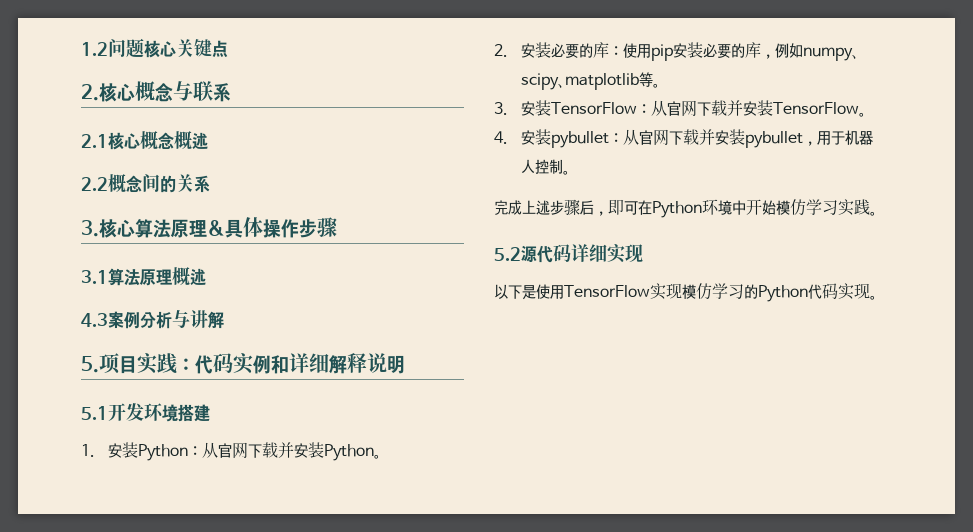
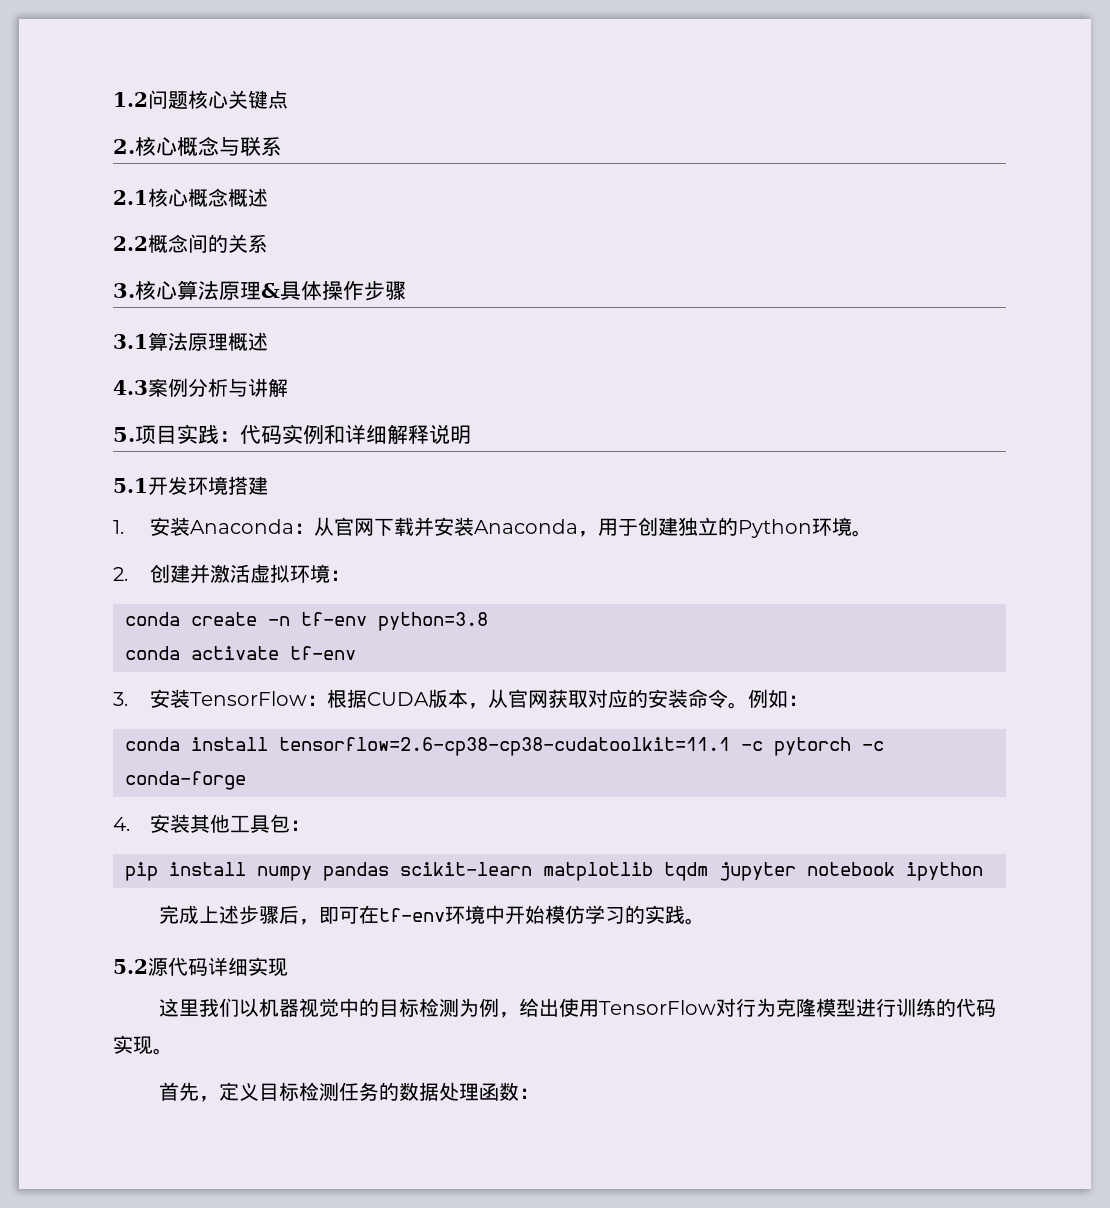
- 1.安装Python：从官网下载并安装Python。
- 2.安装必要的库：使用pip安装必要的库，例如numpy、scipy、matplotlib等。
- 3.安装TensorFlow：从官网下载并安装TensorFlow。
- 4.安装pybullet：从官网下载并安装pybullet，用于机器人控制。
+ 1.安装Anaconda：从官网下载并安装Anaconda，用于创建独立的Python环境。
+ 2.创建并激活虚拟环境：
+ conda create -n tf-env python=3.8
+ conda activate tf-env
+ 3.安装TensorFlow：根据CUDA版本，从官网获取对应的安装命令。例如：
+ conda install tensorflow=2.6-cp38-cp38-cudatoolkit=11.1 -c pytorch -c conda-forge
+ 4.安装其他工具包：
+ pip install numpy pandas scikit-learn matplotlib tqdm jupyter notebook ipython
- 完成上述步骤后，即可在Python环境中开始模仿学习实践。
+ 完成上述步骤后，即可在tf-env环境中开始模仿学习的实践。
- 以下是使用TensorFlow实现模仿学习的Python代码实现。
+ 这里我们以机器视觉中的目标检测为例，给出使用TensorFlow对行为克隆模型进行训练的代码实现。
+ 首先，定义目标检测任务的数据处理函数：

